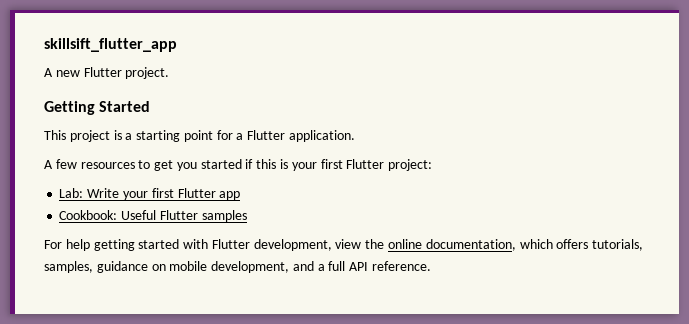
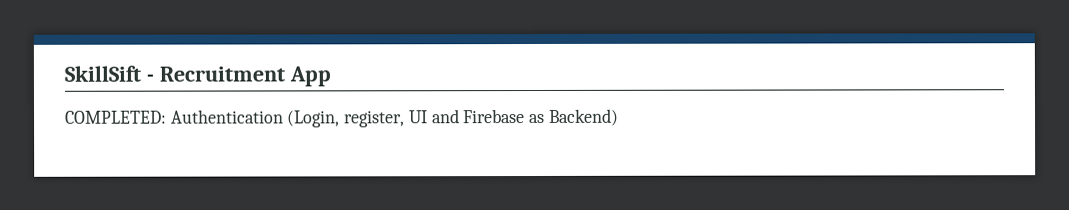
- skillsift_flutter_app
- A new Flutter project.
- Getting Started
- This project is a starting point for a Flutter application.
- A few resources to get you started if this is your first Flutter project:
- Lab: Write your first Flutter app
- Cookbook: Useful Flutter samples
- For help getting started with Flutter development, view the online documentation, which offers tutorials, samples, guidance on mobile development, and a full API reference.
+ SkillSift - Recruitment App
+ COMPLETED: Authentication (Login, register, UI and Firebase as Backend)

